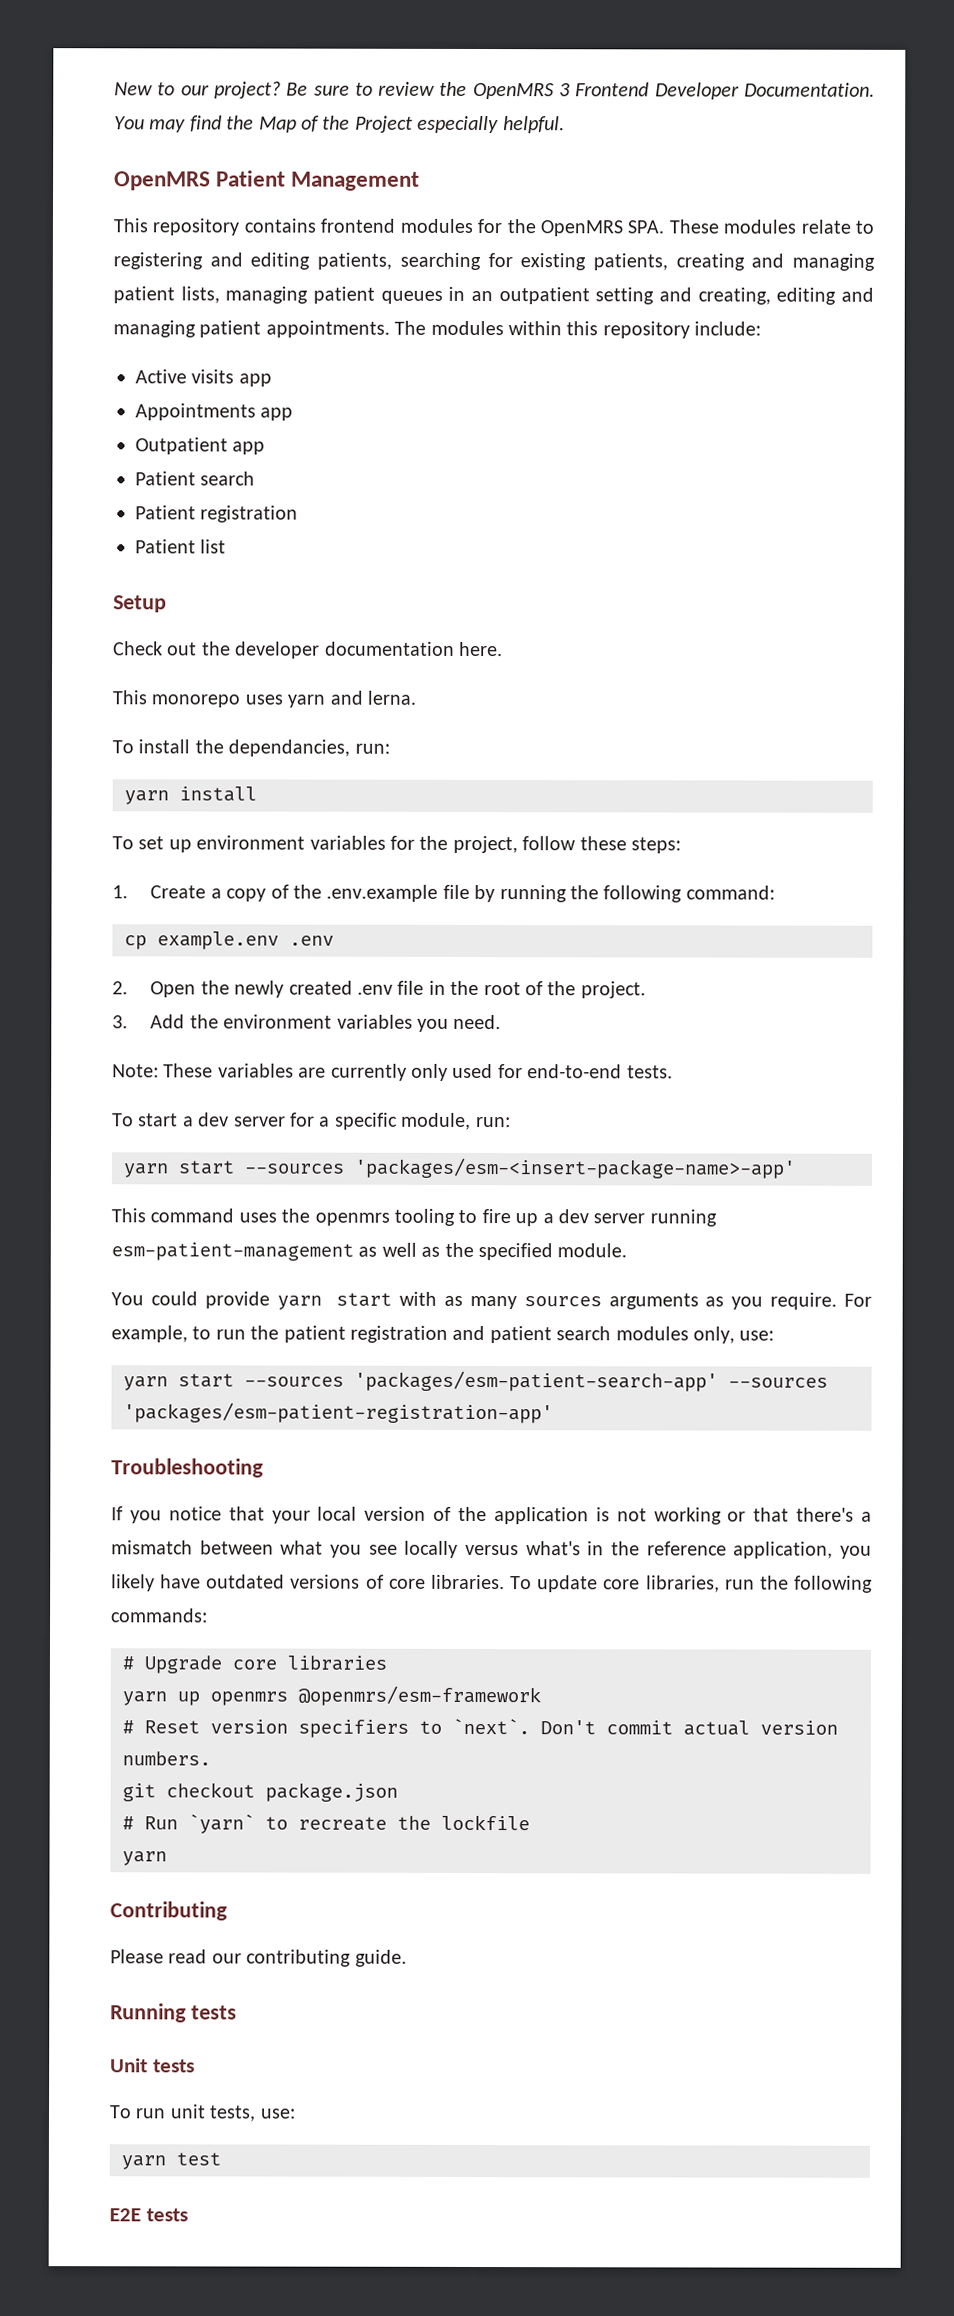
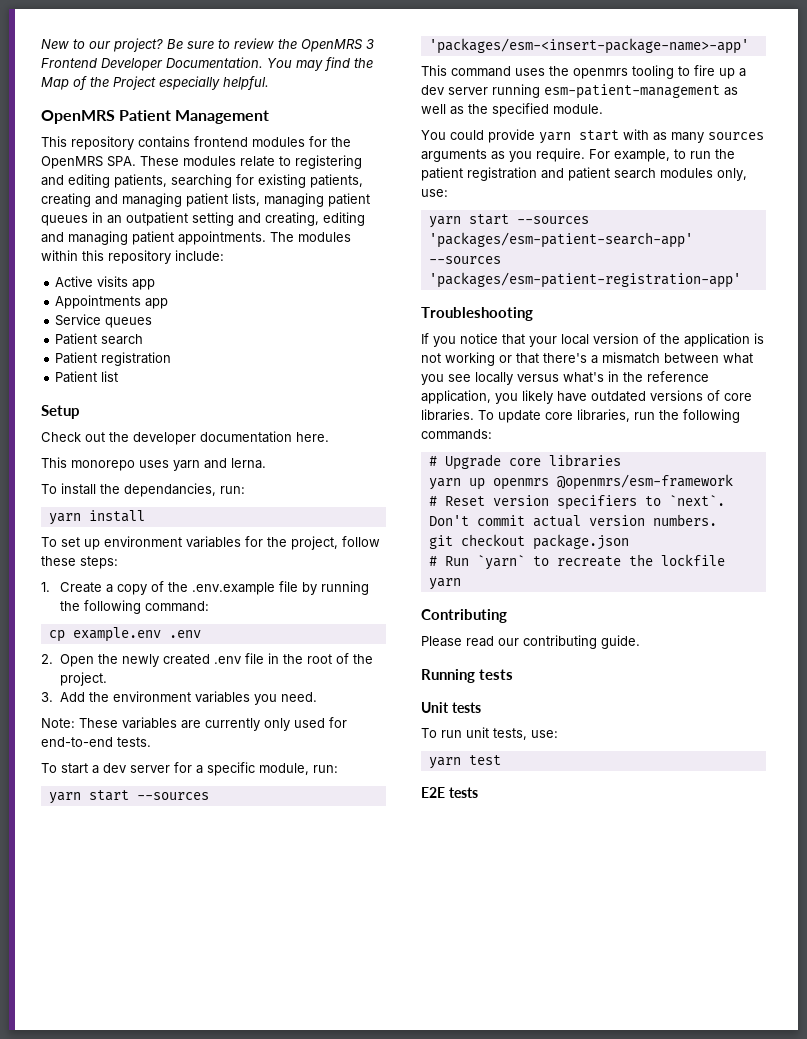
- Outpatient app
+ Service queues

